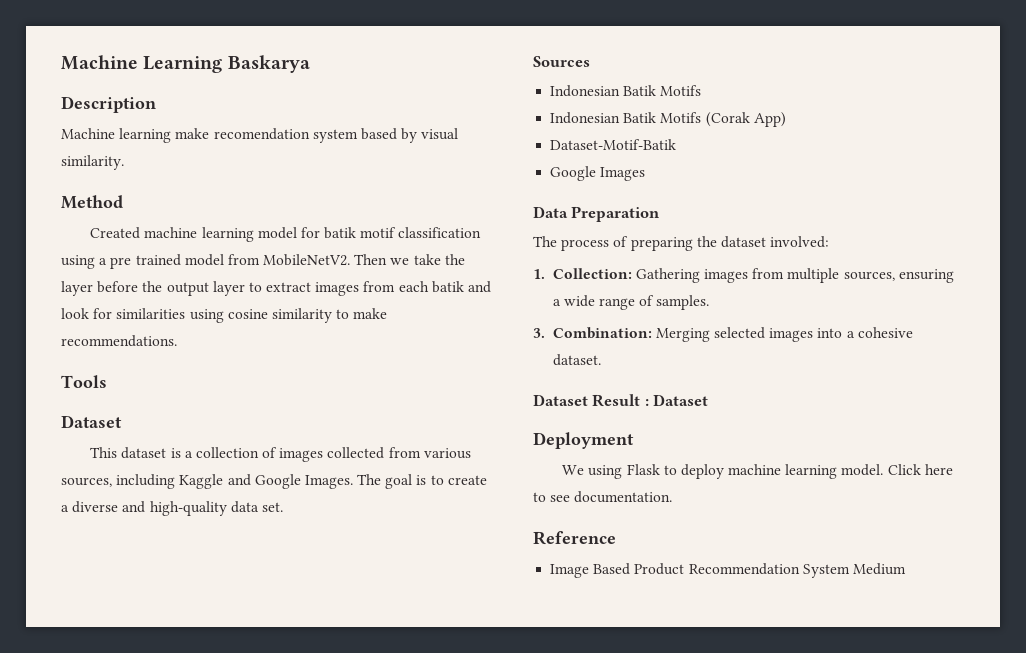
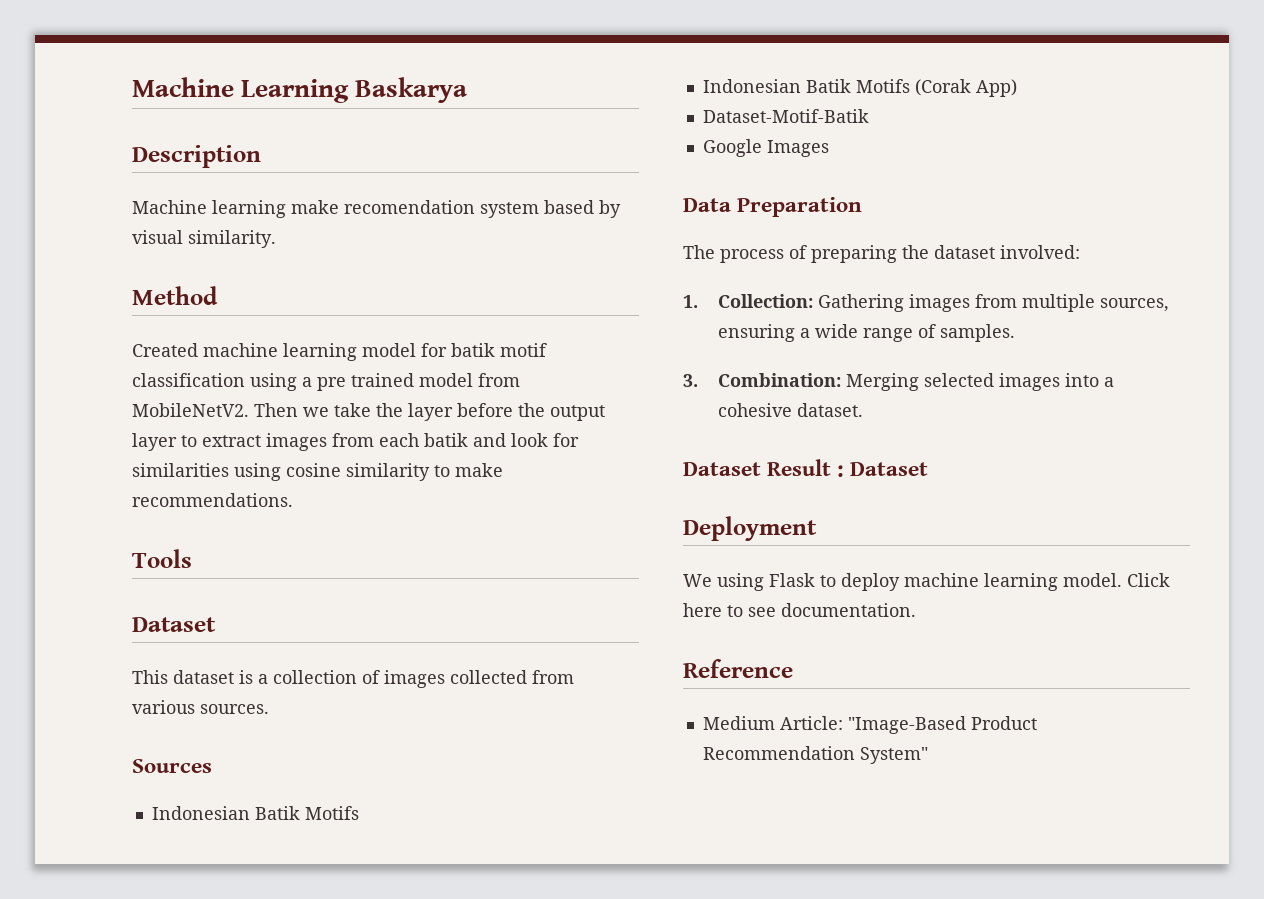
- This dataset is a collection of images collected from various sources, including Kaggle and Google Images. The goal is to create a diverse and high-quality data set.
+ This dataset is a collection of images collected from various sources.
- Image Based Product Recommendation System Medium
+ Medium Article: "Image-Based Product Recommendation System"

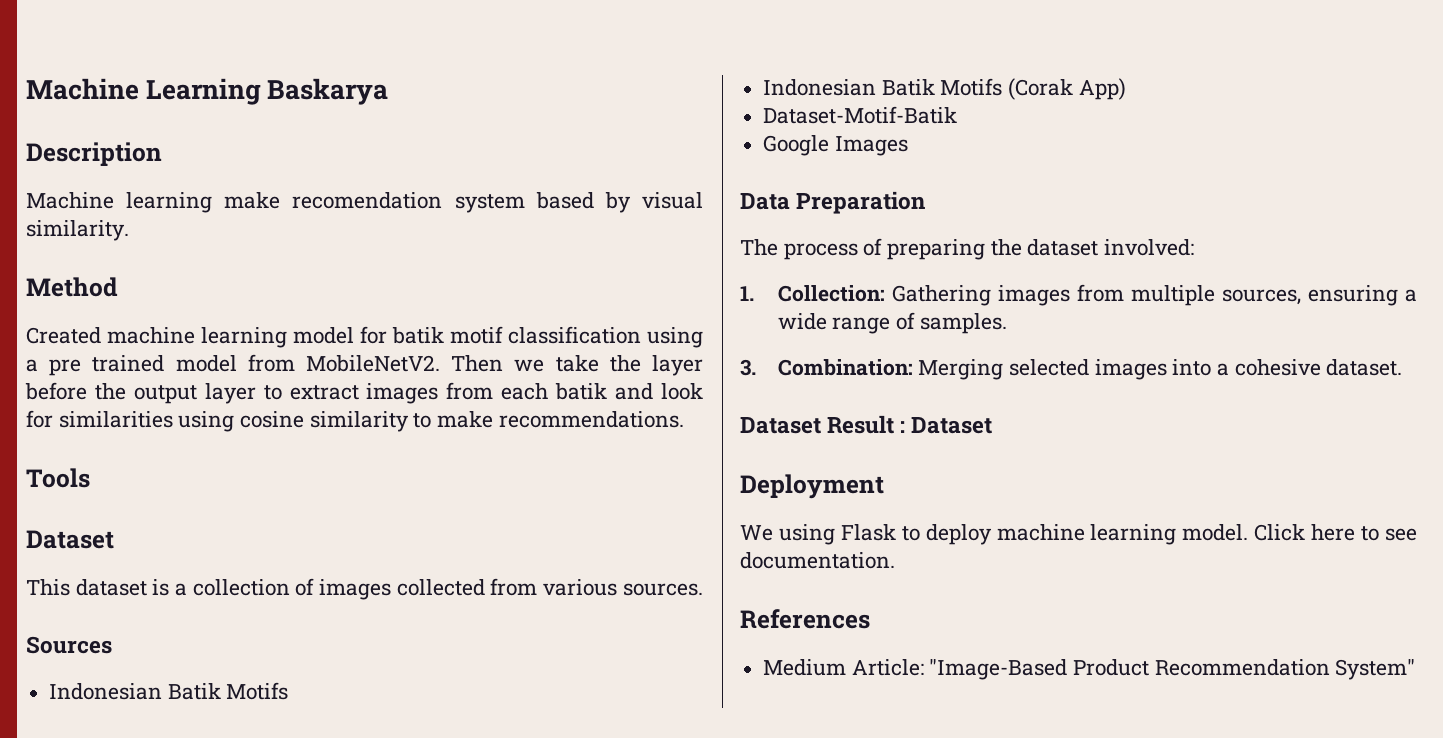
- Reference
+ References

